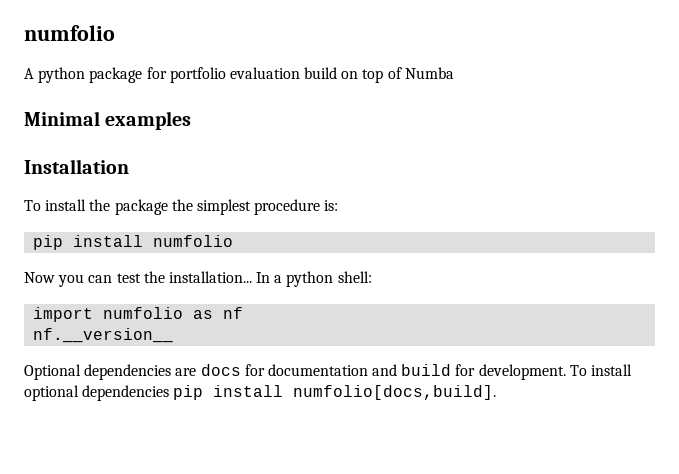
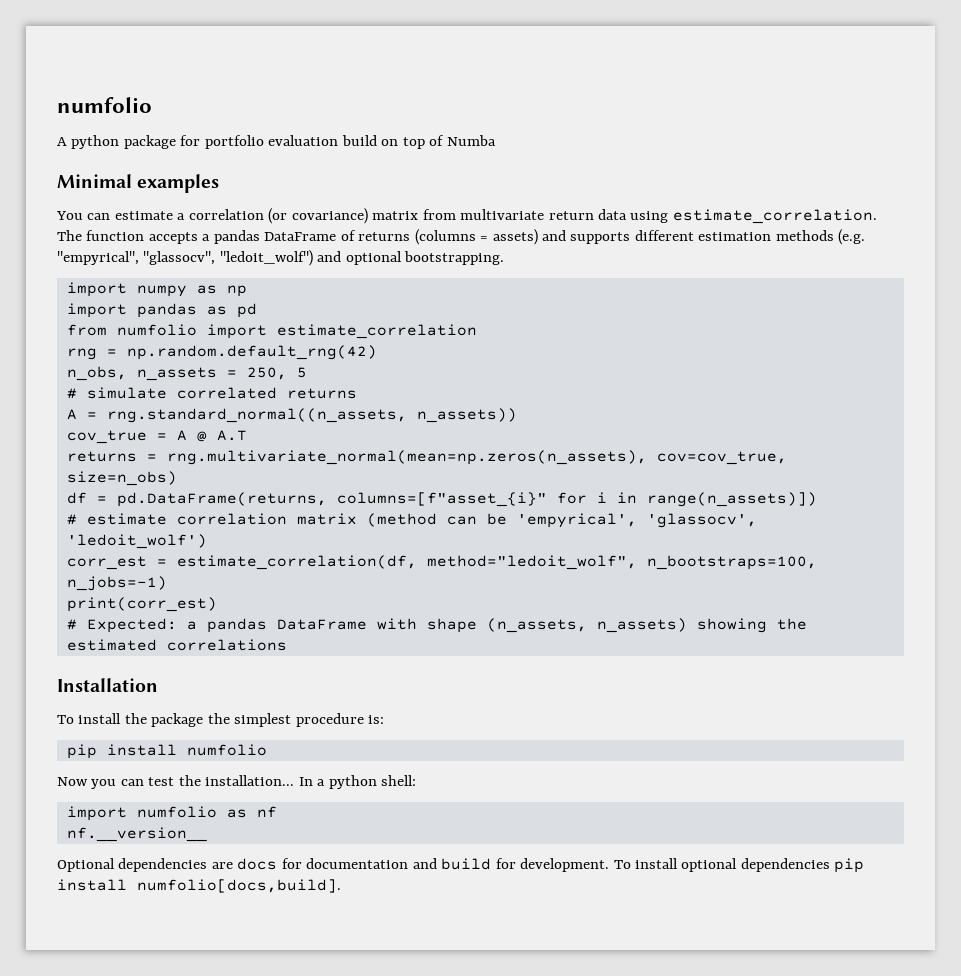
+ You can estimate a correlation (or covariance) matrix from multivariate return data using estimate_correlation. The function accepts a pandas DataFrame of returns (columns = assets) and supports different estimation methods (e.g. "empyrical", "glassocv", "ledoit_wolf") and optional bootstrapping.
+ import numpy as np
+ import pandas as pd
+ from numfolio import estimate_correlation
+ rng = np.random.default_rng(42)
+ n_obs, n_assets = 250, 5
+ # simulate correlated returns
+ A = rng.standard_normal((n_assets, n_assets))
+ cov_true = A @ A.T
+ returns = rng.multivariate_normal(mean=np.zeros(n_assets), cov=cov_true, size=n_obs)
+ df = pd.DataFrame(returns, columns=[f"asset_{i}" for i in range(n_assets)])
+ # estimate correlation matrix (method can be 'empyrical', 'glassocv', 'ledoit_wolf')
+ corr_est = estimate_correlation(df, method="ledoit_wolf", n_bootstraps=100, n_jobs=-1)
+ print(corr_est)
+ # Expected: a pandas DataFrame with shape (n_assets, n_assets) showing the estimated correlations

